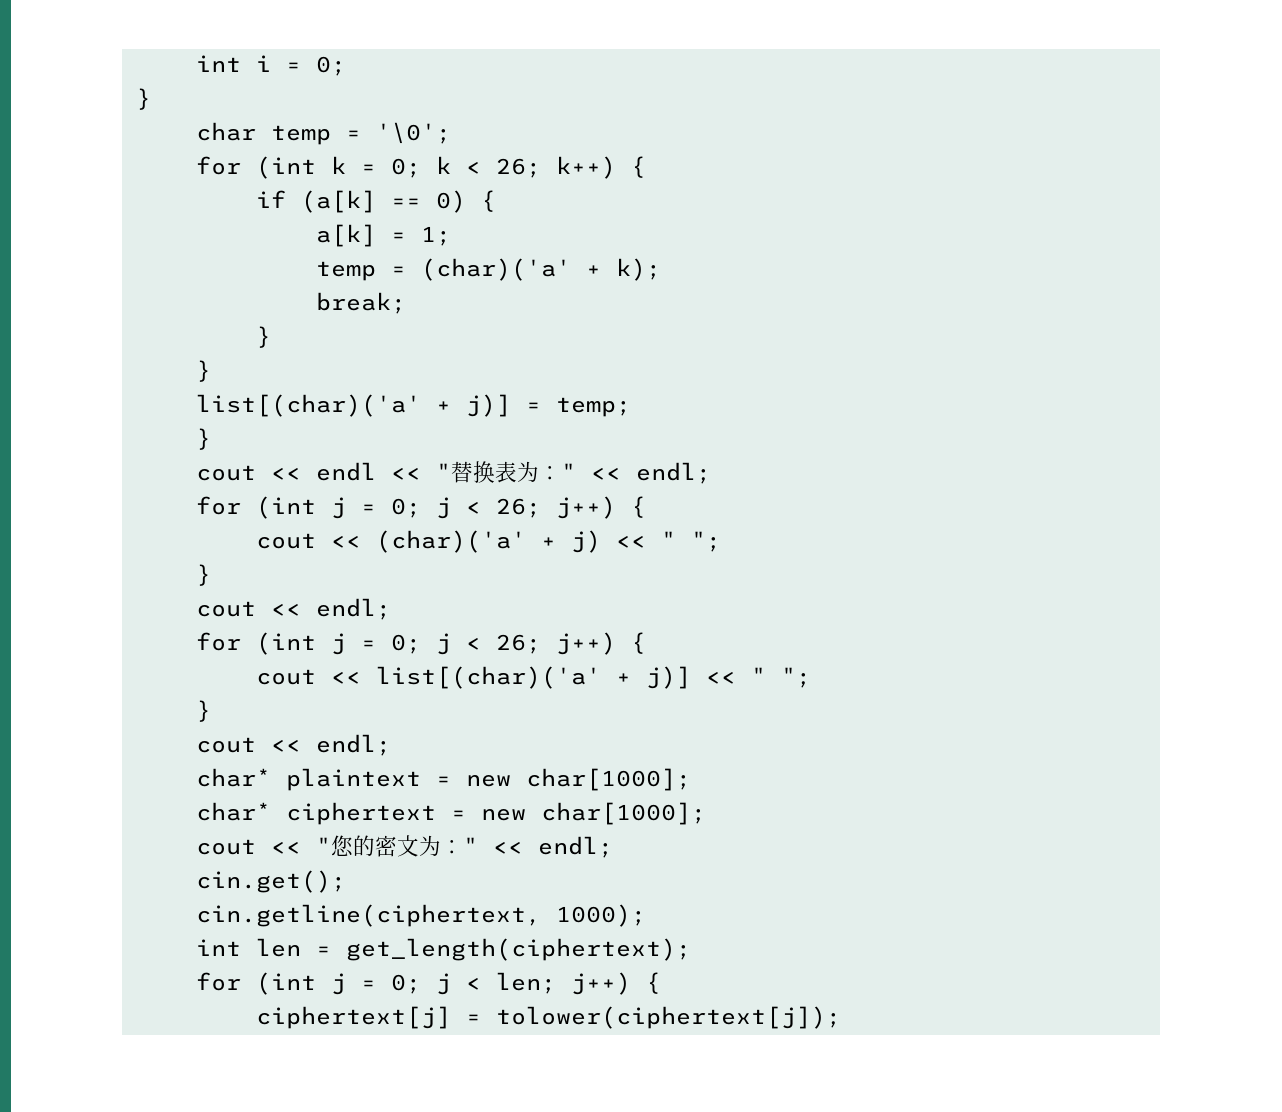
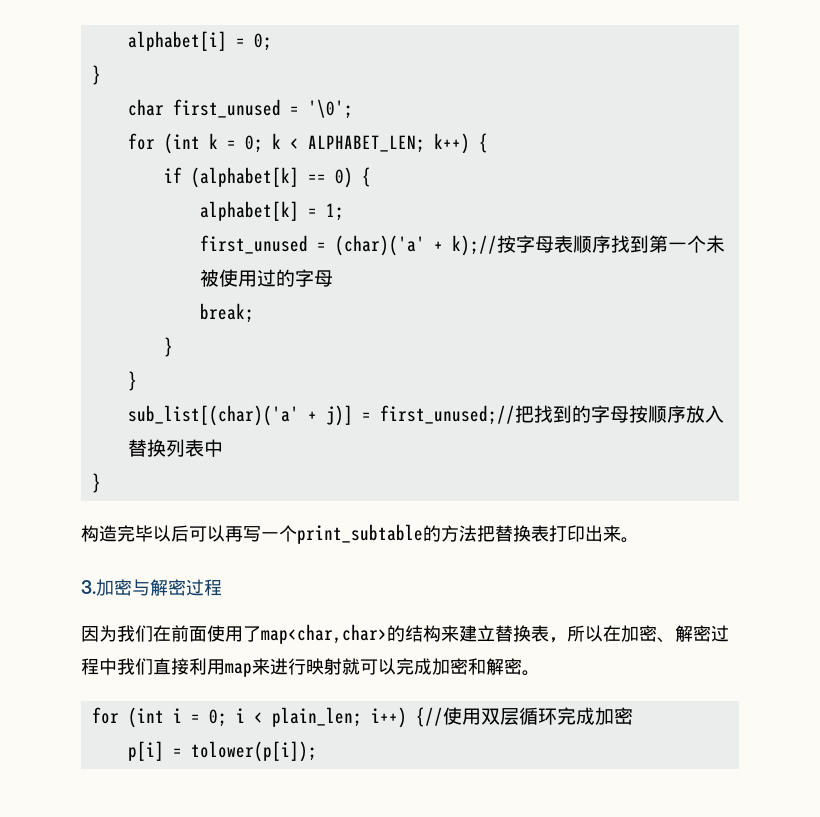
- int i = 0;
+ alphabet[i] = 0;
- char temp = '\0';
+ char first_unused = '\0';
- for (int k = 0; k < 26; k++) {
+ for (int k = 0; k < ALPHABET_LEN; k++) {
- if (a[k] == 0) {
+ if (alphabet[k] == 0) {
- a[k] = 1;
+ alphabet[k] = 1;
- temp = (char)('a' + k);
+ first_unused = (char)('a' + k);//按字母表顺序找到第一个未被使用过的字母
- list[(char)('a' + j)] = temp;
+ sub_list[(char)('a' + j)] = first_unused;//把找到的字母按顺序放入替换列表中
  }
- cout << endl << "替换表为：" << endl;
- for (int j = 0; j < 26; j++) {
- cout << (char)('a' + j) << " ";
- }
- cout << endl;
- for (int j = 0; j < 26; j++) {
- cout << list[(char)('a' + j)] << " ";
- }
- cout << endl;
- char* plaintext = new char[1000];
- char* ciphertext = new char[1000];
- cout << "您的密文为：" << endl;
- cin.get();
- cin.getline(ciphertext, 1000);
- int len = get_length(ciphertext);
- for (int j = 0; j < len; j++) {
- ciphertext[j] = tolower(ciphertext[j]);
+ 构造完毕以后可以再写一个print_subtable的方法把替换表打印出来。
+ 3.加密与解密过程
+ 因为我们在前面使用了map<char,char>的结构来建立替换表，所以在加密、解密过程中我们直接利用map来进行映射就可以完成加密和解密。
+ for (int i = 0; i < plain_len; i++) {//使用双层循环完成加密
+ p[i] = tolower(p[i]);

